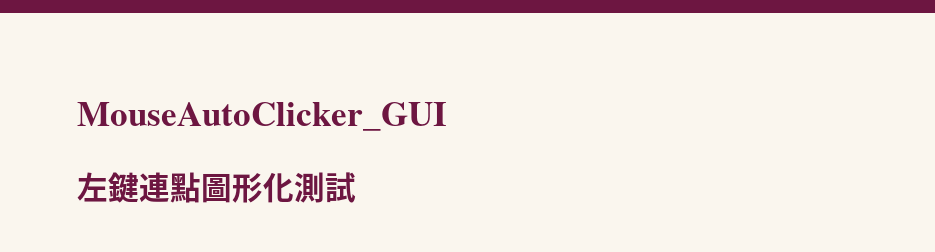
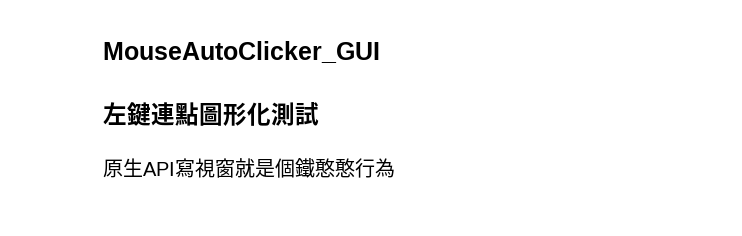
+ 原生API寫視窗就是個鐵憨憨行為

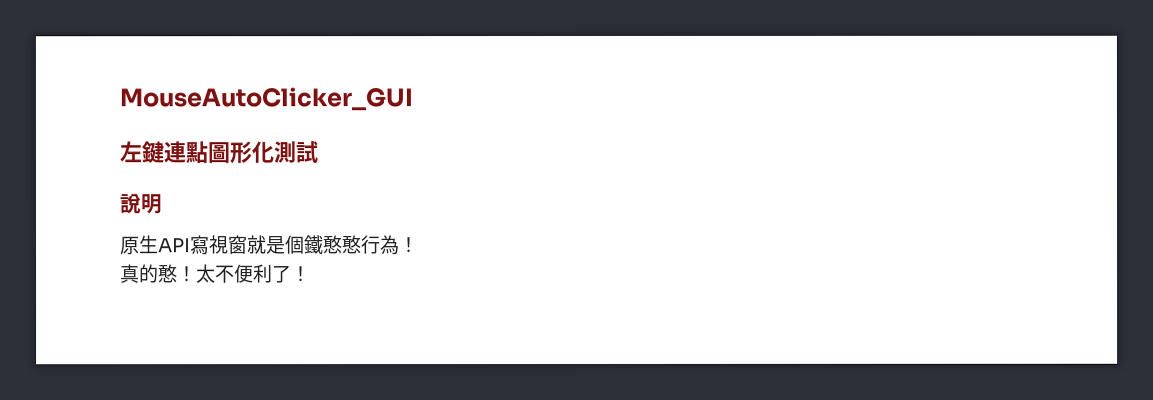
+ 說明
- 原生API寫視窗就是個鐵憨憨行為
+ 原生API寫視窗就是個鐵憨憨行為！
+ 真的憨！太不便利了！

